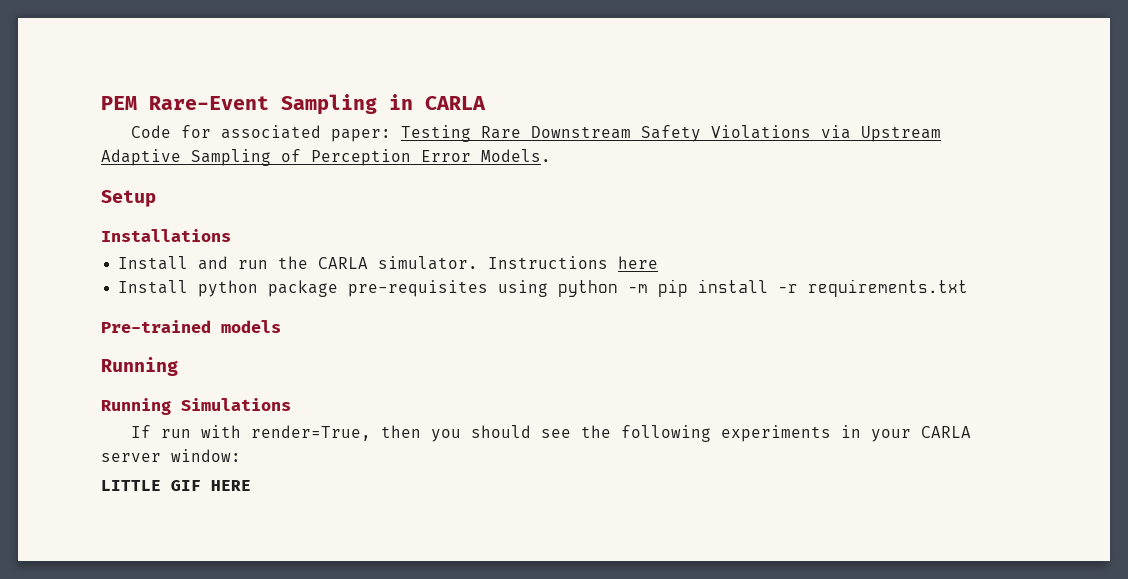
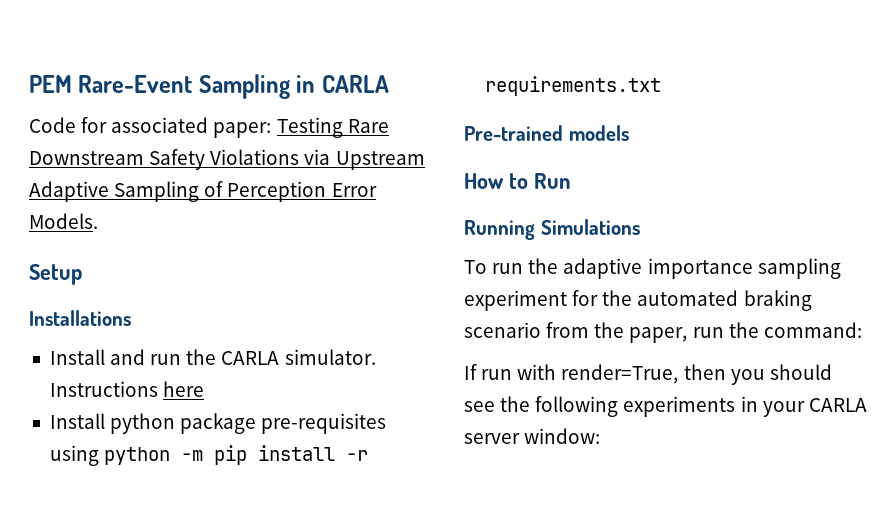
  Pre-trained models
- Running
+ How to Run
+ To run the adaptive importance sampling experiment for the automated braking scenario from the paper, run the command:
- LITTLE GIF HERE

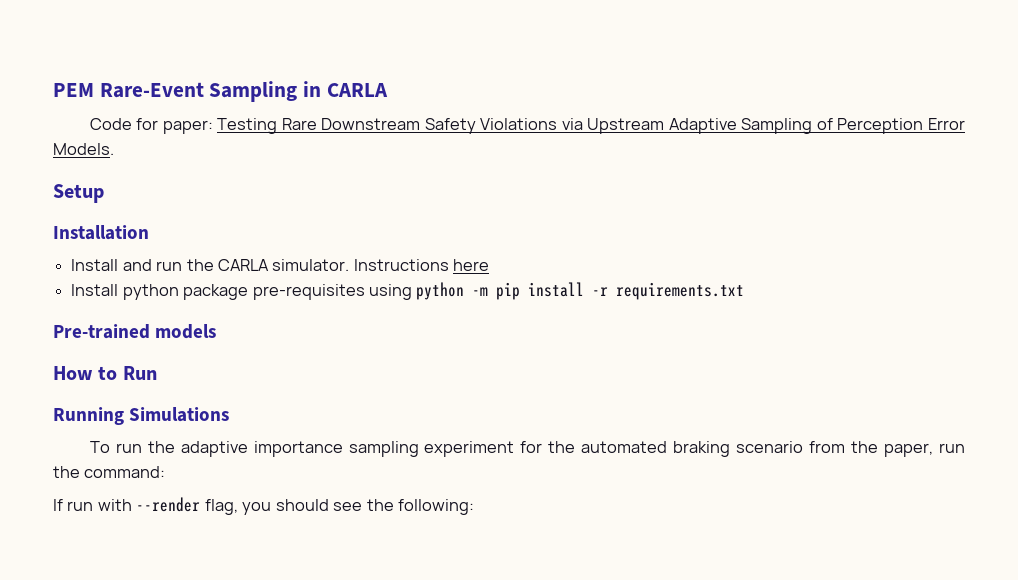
- Code for associated paper: Testing Rare Downstream Safety Violations via Upstream Adaptive Sampling of Perception Error Models.
+ Code for paper: Testing Rare Downstream Safety Violations via Upstream Adaptive Sampling of Perception Error Models.
- Installations
+ Installation
- If run with render=True, then you should see the following experiments in your CARLA server window:
+ If run with --render flag, you should see the following:

